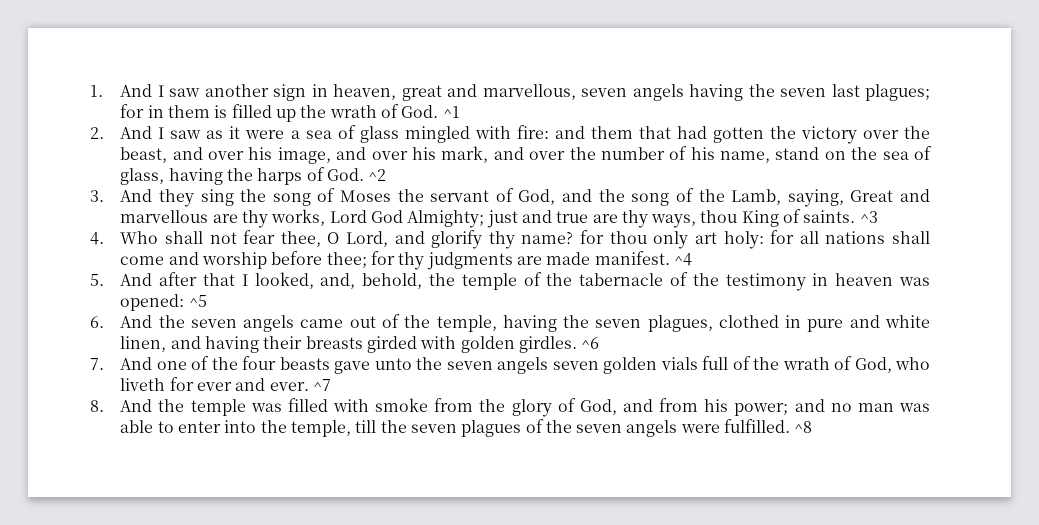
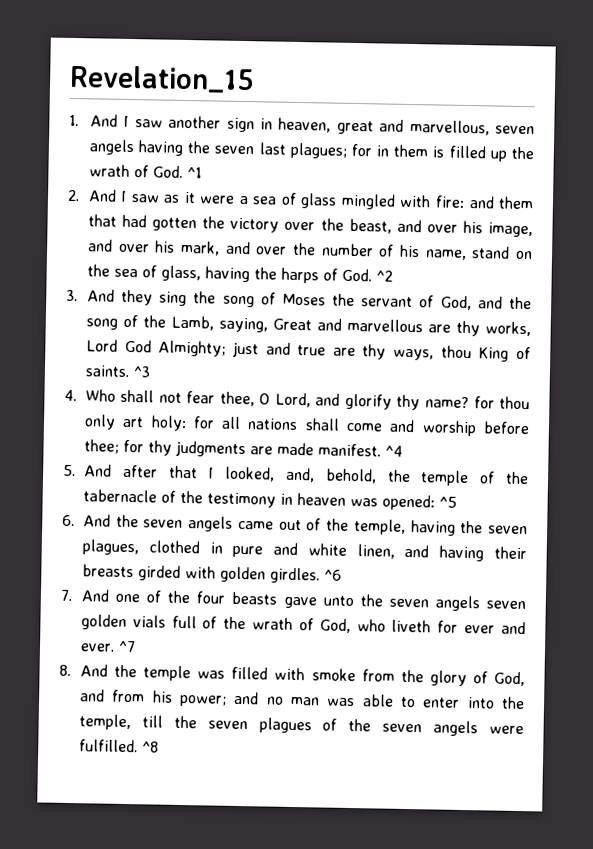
+ Revelation_15

